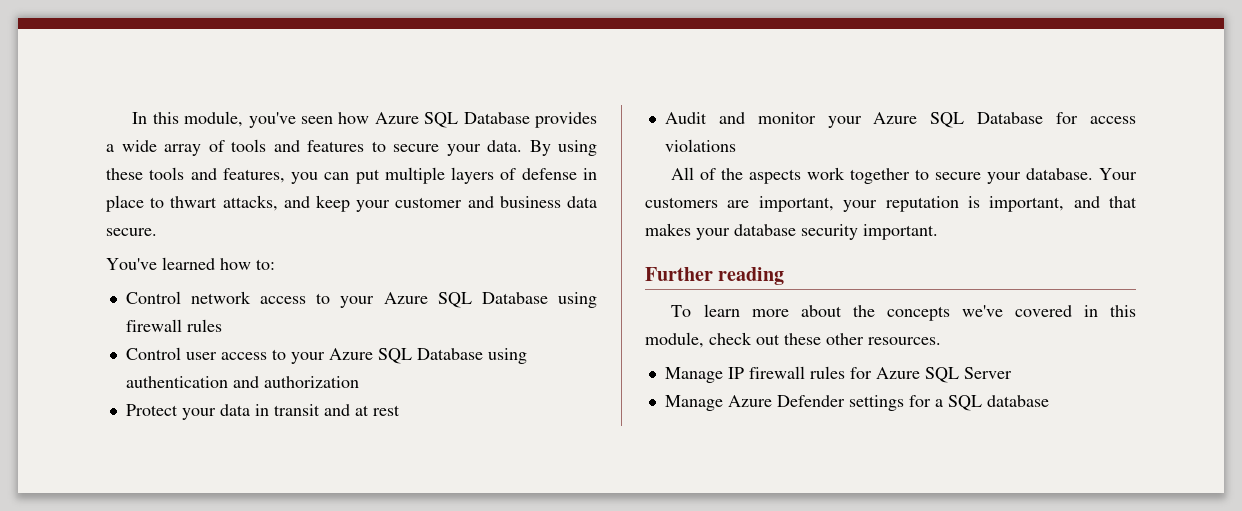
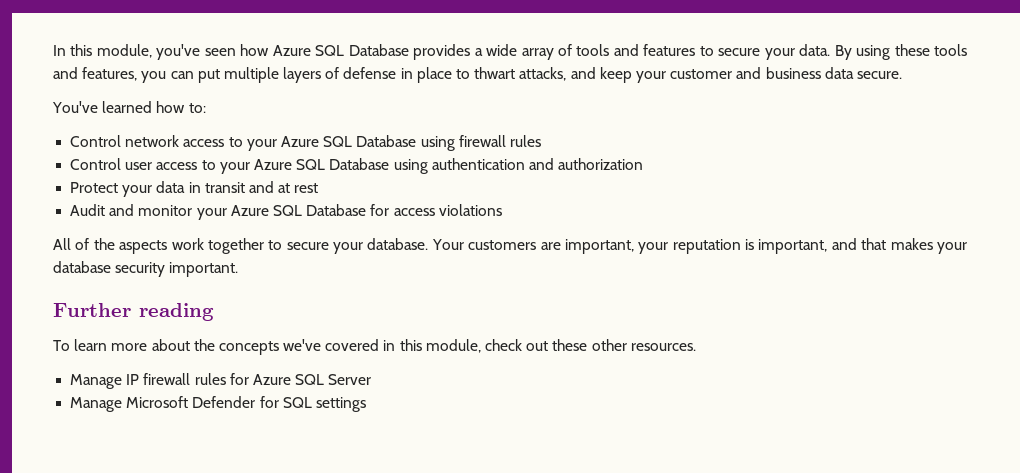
- Manage Azure Defender settings for a SQL database
+ Manage Microsoft Defender for SQL settings

